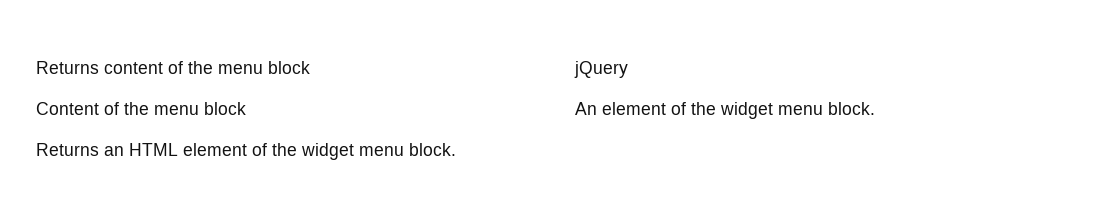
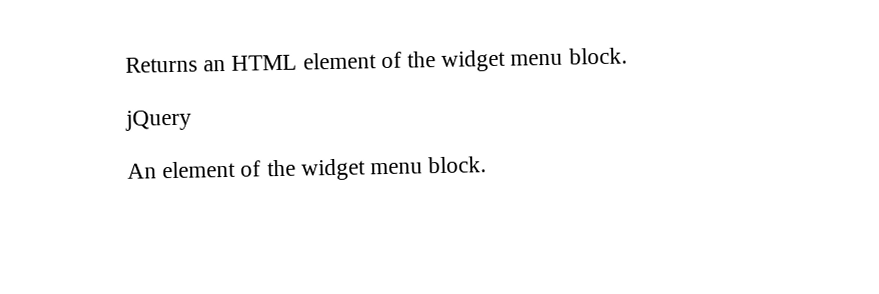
- Returns content of the menu block
- Content of the menu block

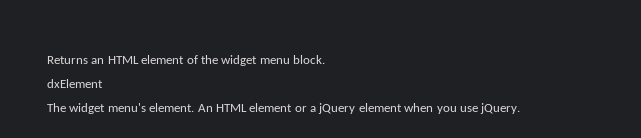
- jQuery
- An element of the widget menu block.
+ dxElement
+ The widget menu's element. An HTML element or a jQuery element when you use jQuery.

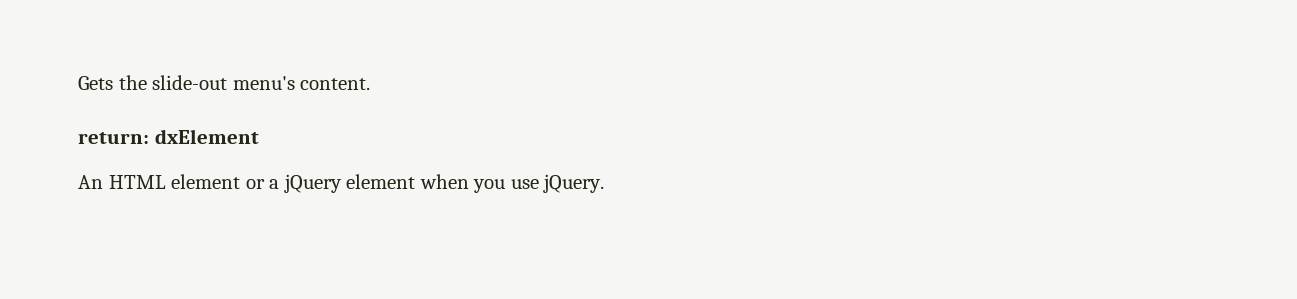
- Returns an HTML element of the widget menu block.
- dxElement
- The widget menu's element. An HTML element or a jQuery element when you use jQuery.
+ Gets the slide-out menu's content.
+ return: dxElement
+ An HTML element or a jQuery element when you use jQuery.

